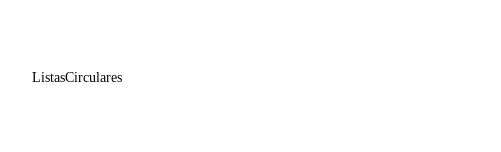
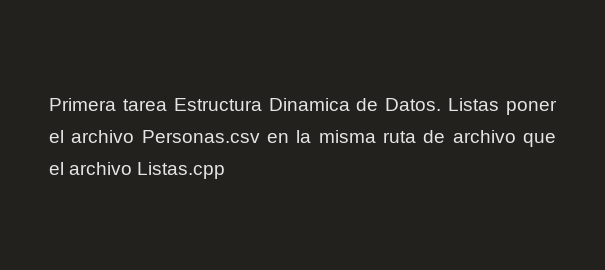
- ListasCirculares
+ Primera tarea Estructura Dinamica de Datos. Listas poner el archivo Personas.csv en la misma ruta de archivo que el archivo Listas.cpp

